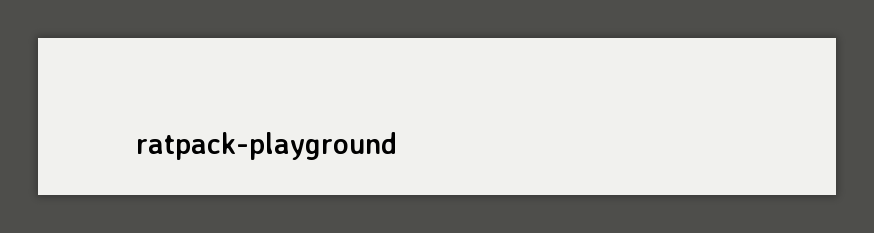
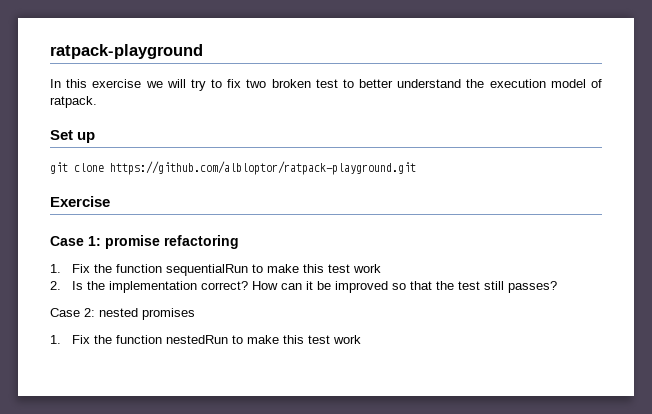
+ In this exercise we will try to fix two broken test to better understand the execution model of ratpack.
+ Set up
+ git clone https://github.com/albloptor/ratpack-playground.git
+ Exercise
+ Case 1: promise refactoring
+ 1. Fix the function sequentialRun to make this test work
+ 2. Is the implementation correct? How can it be improved so that the test still passes?
+ Case 2: nested promises
+ 1. Fix the function nestedRun to make this test work

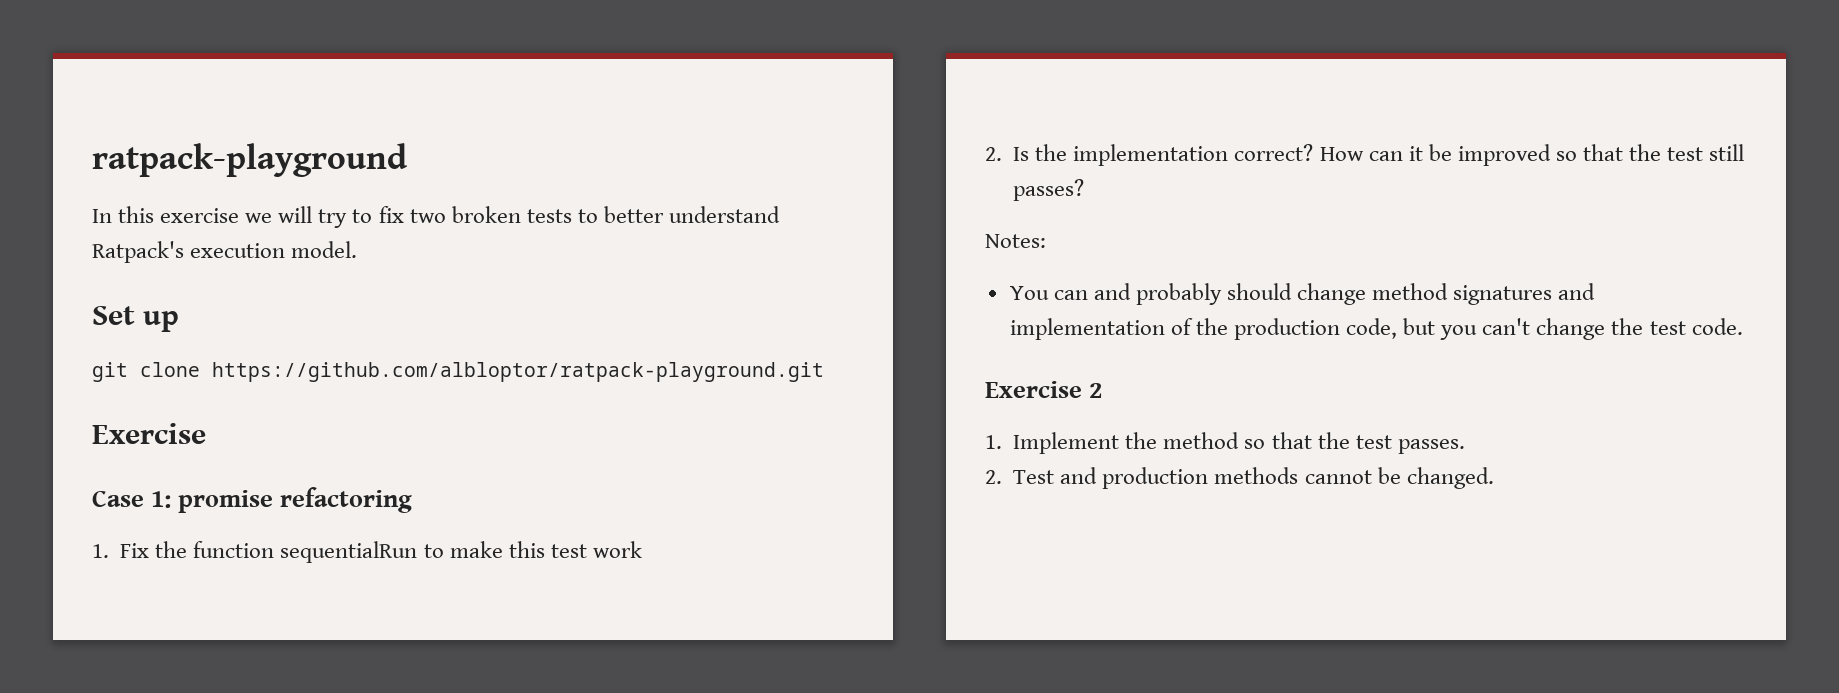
- In this exercise we will try to fix two broken test to better understand the execution model of ratpack.
+ In this exercise we will try to fix two broken tests to better understand Ratpack's execution model.
- Case 2: nested promises
- 1. Fix the function nestedRun to make this test work
+ Notes:
+ You can and probably should change method signatures and implementation of the production code, but you can't change the test code.
+ Exercise 2
+ 1. Implement the method so that the test passes.
+ 2. Test and production methods cannot be changed.

